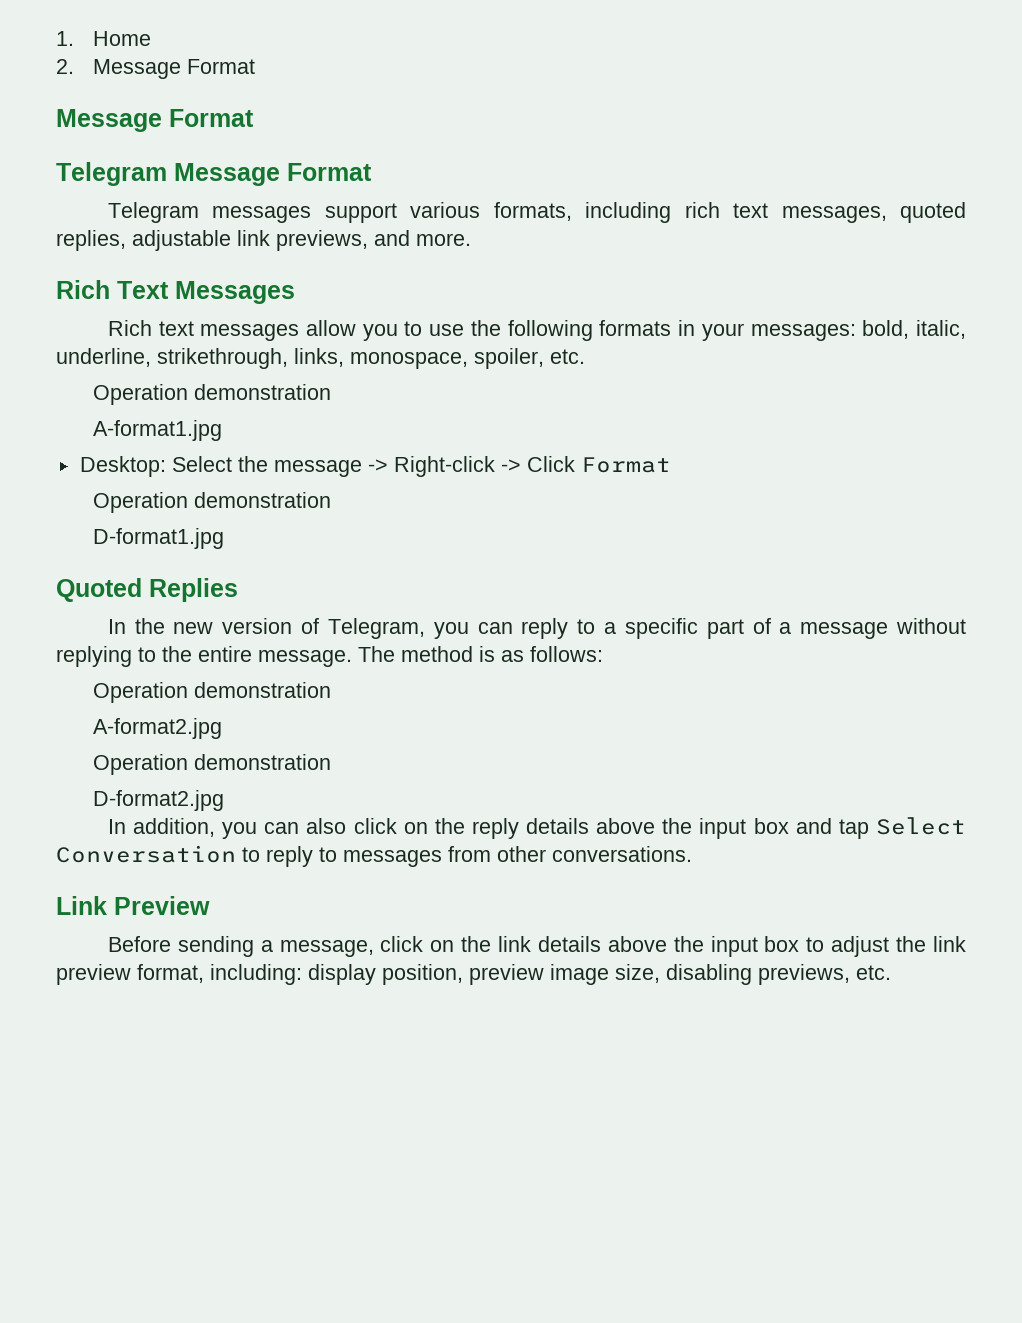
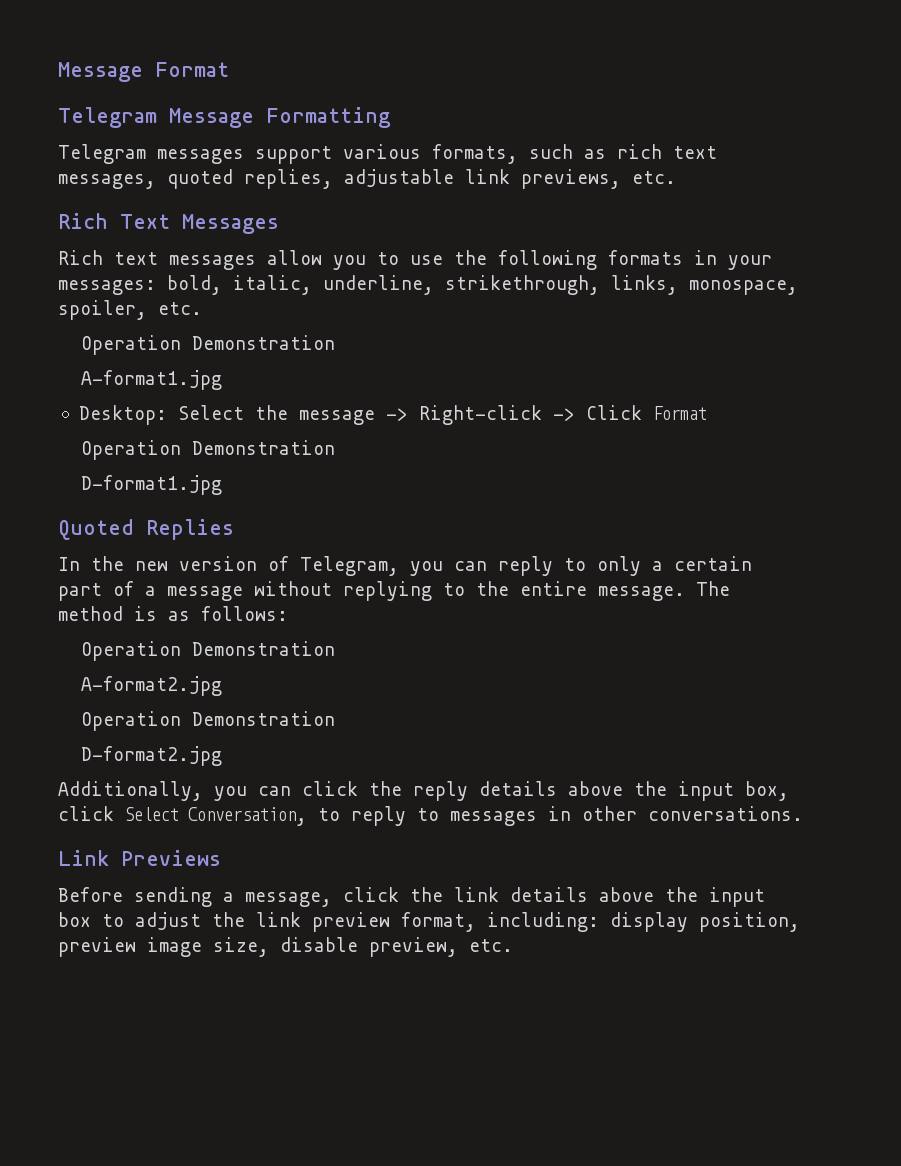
- 1. Home
- 2. Message Format
- Telegram Message Format
+ Telegram Message Formatting
- Telegram messages support various formats, including rich text messages, quoted replies, adjustable link previews, and more.
+ Telegram messages support various formats, such as rich text messages, quoted replies, adjustable link previews, etc.
  Rich text messages allow you to use the following formats in your messages: bold, italic, underline, strikethrough, links, monospace, spoiler, etc.
- Operation demonstration
+ Operation Demonstration
  Desktop: Select the message -> Right-click -> Click Format
- Operation demonstration
+ Operation Demonstration
- In the new version of Telegram, you can reply to a specific part of a message without replying to the entire message.
+ In the new version of Telegram, you can reply to only a certain part of a message without replying to the entire message.
  The method is as follows:
- Operation demonstration
+ Operation Demonstration
  A-format2.jpg
- Operation demonstration
+ Operation Demonstration
- In addition, you can also click on the reply details above the input box and tap Select Conversation to reply to messages from other conversations.
+ Additionally, you can click the reply details above the input box, click Select Conversation, to reply to messages in other conversations.
- Link Preview
+ Link Previews
- Before sending a message, click on the link details above the input box to adjust the link preview format, including: display position, preview image size, disabling previews, etc.
+ Before sending a message, click the link details above the input box to adjust the link preview format, including: display position, preview image size, disable preview, etc.

